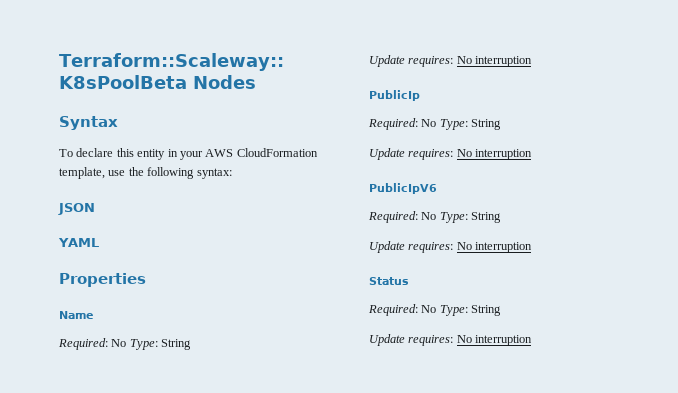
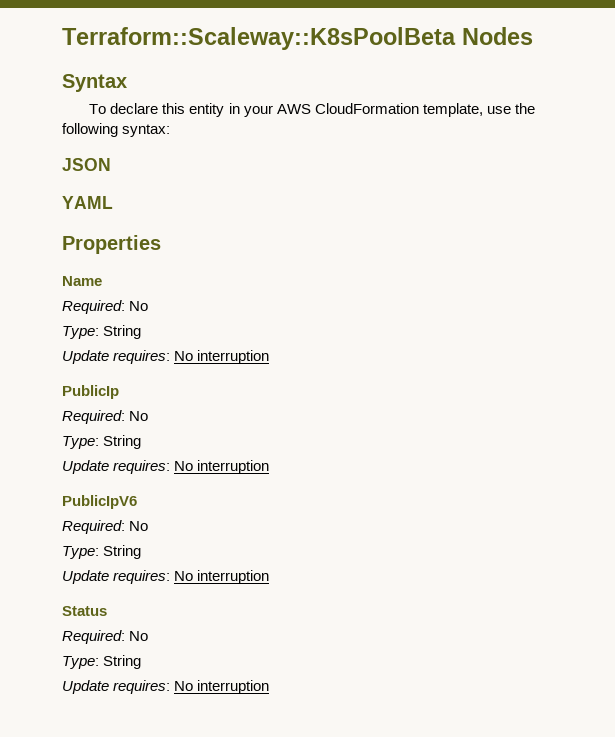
  Name
- Required: No Type: String
+ Required: No
+ Type: String
  PublicIp
- Required: No Type: String
+ Required: No
+ Type: String
  PublicIpV6
- Required: No Type: String
+ Required: No
+ Type: String
  Status
- Required: No Type: String
+ Required: No
+ Type: String

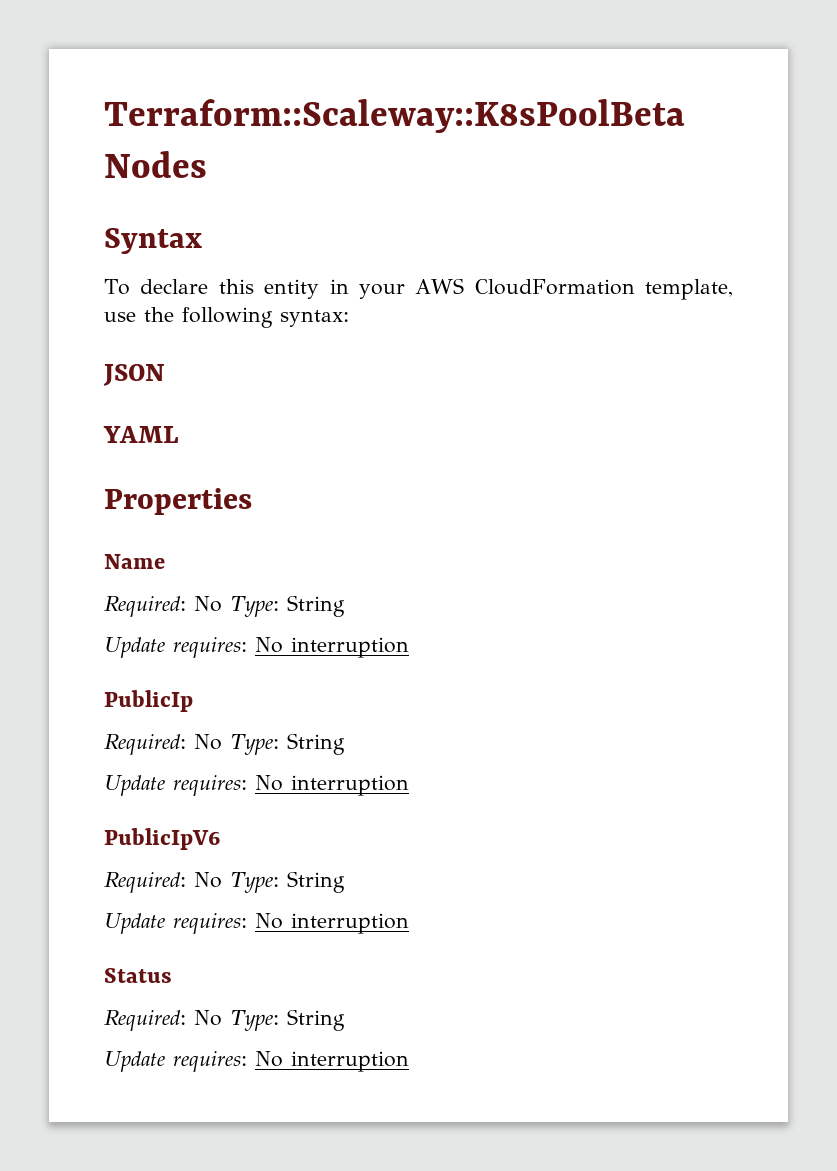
  Name
- Required: No
- Type: String
+ Required: No Type: String
  PublicIp
- Required: No
- Type: String
+ Required: No Type: String
  PublicIpV6
- Required: No
- Type: String
+ Required: No Type: String
  Status
- Required: No
- Type: String
+ Required: No Type: String

